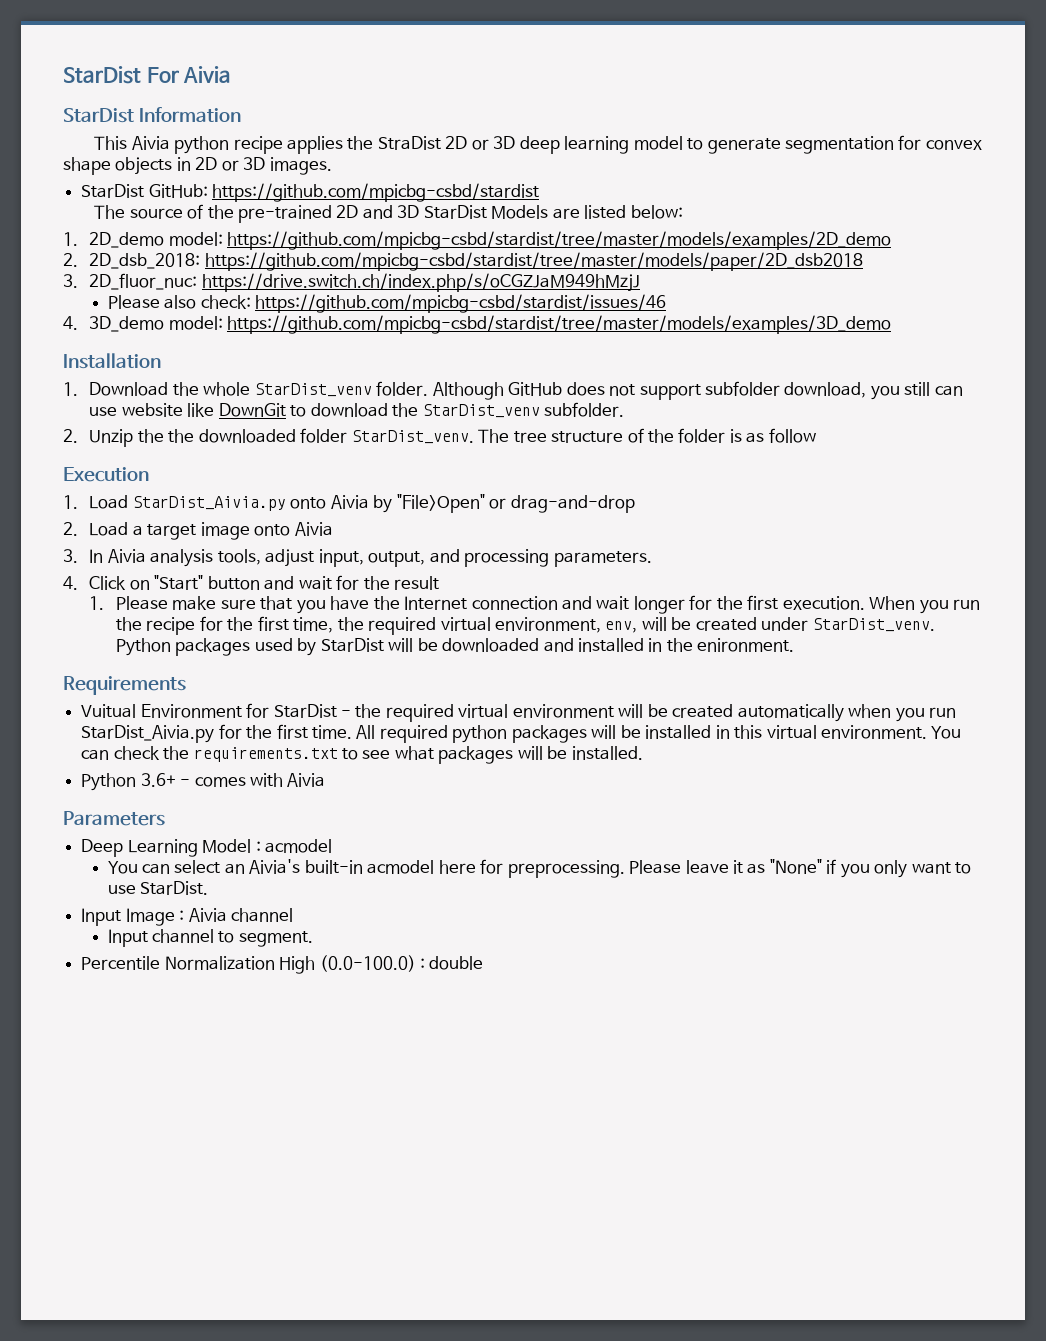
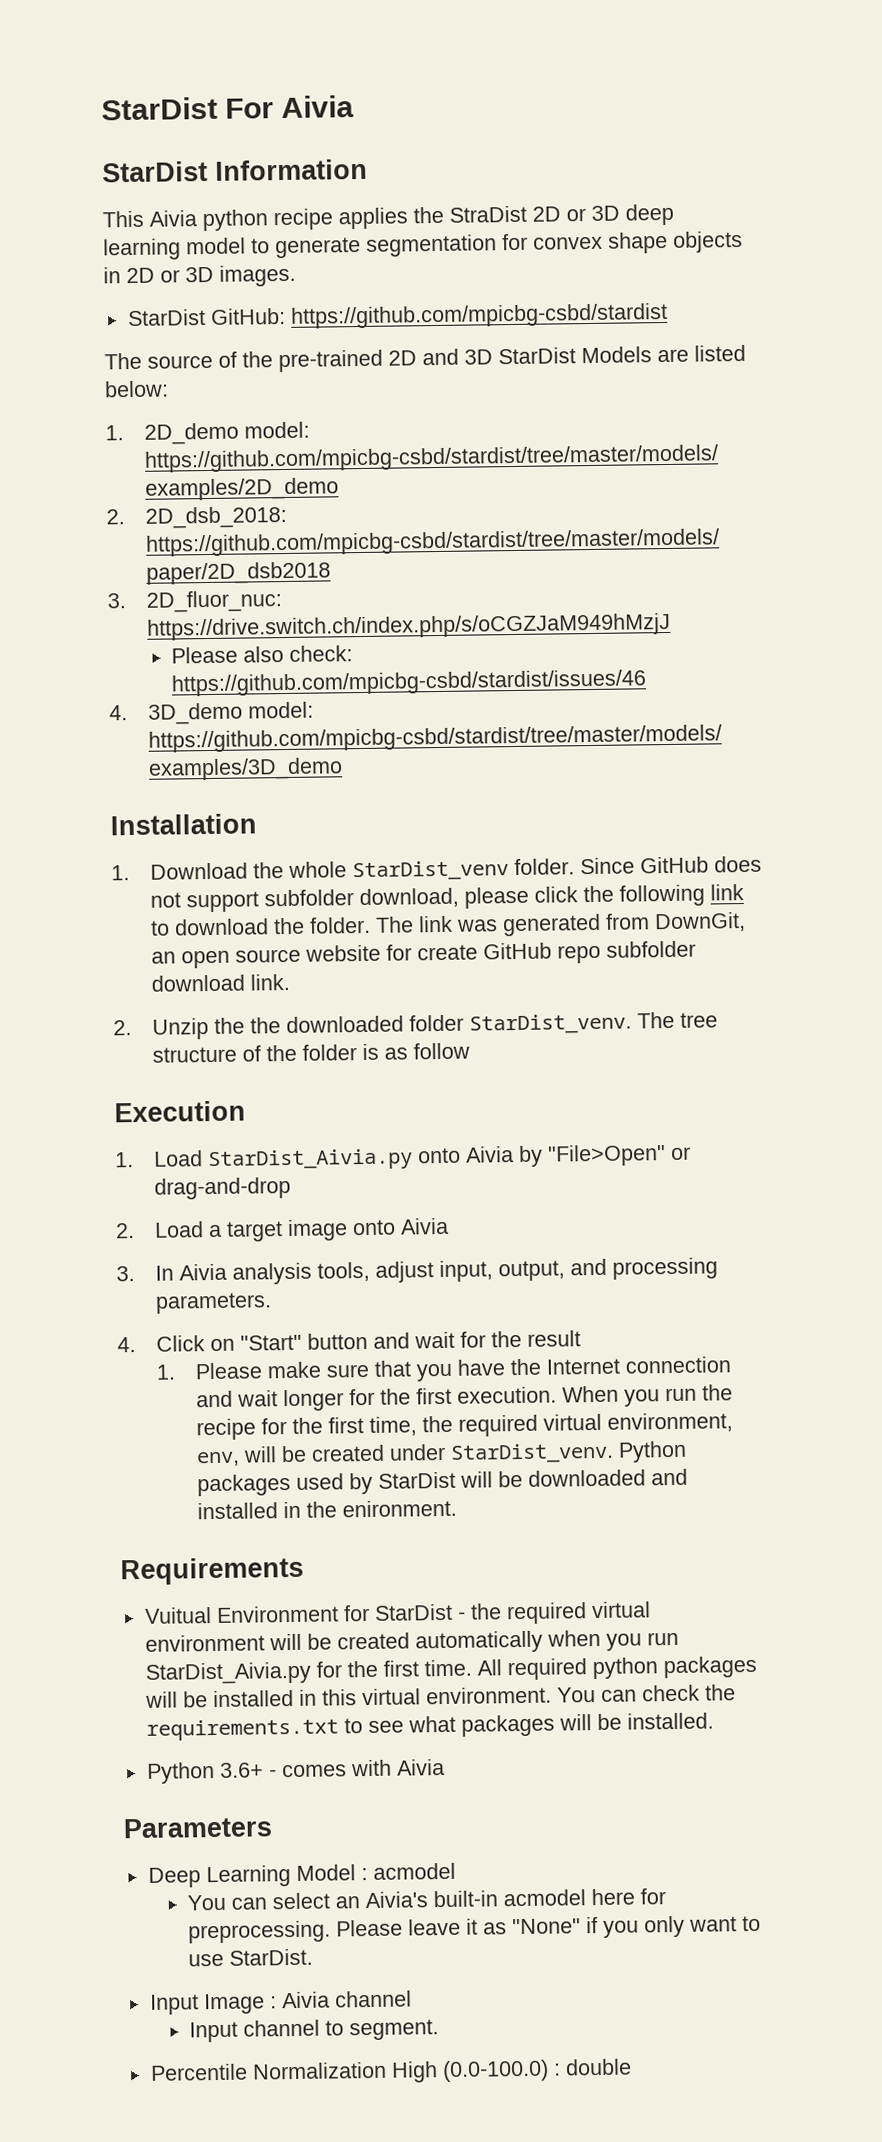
- Although GitHub does not support subfolder download, you still can use website like DownGit to download the StarDist_venv subfolder.
+ Since GitHub does not support subfolder download, please click the following link to download the folder. The link was generated from DownGit, an open source website for create GitHub repo subfolder download link.

